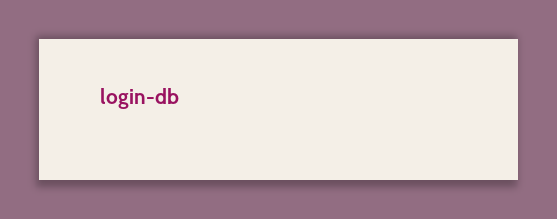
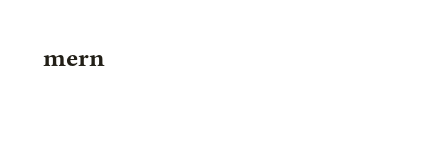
- login-db
+ mern

